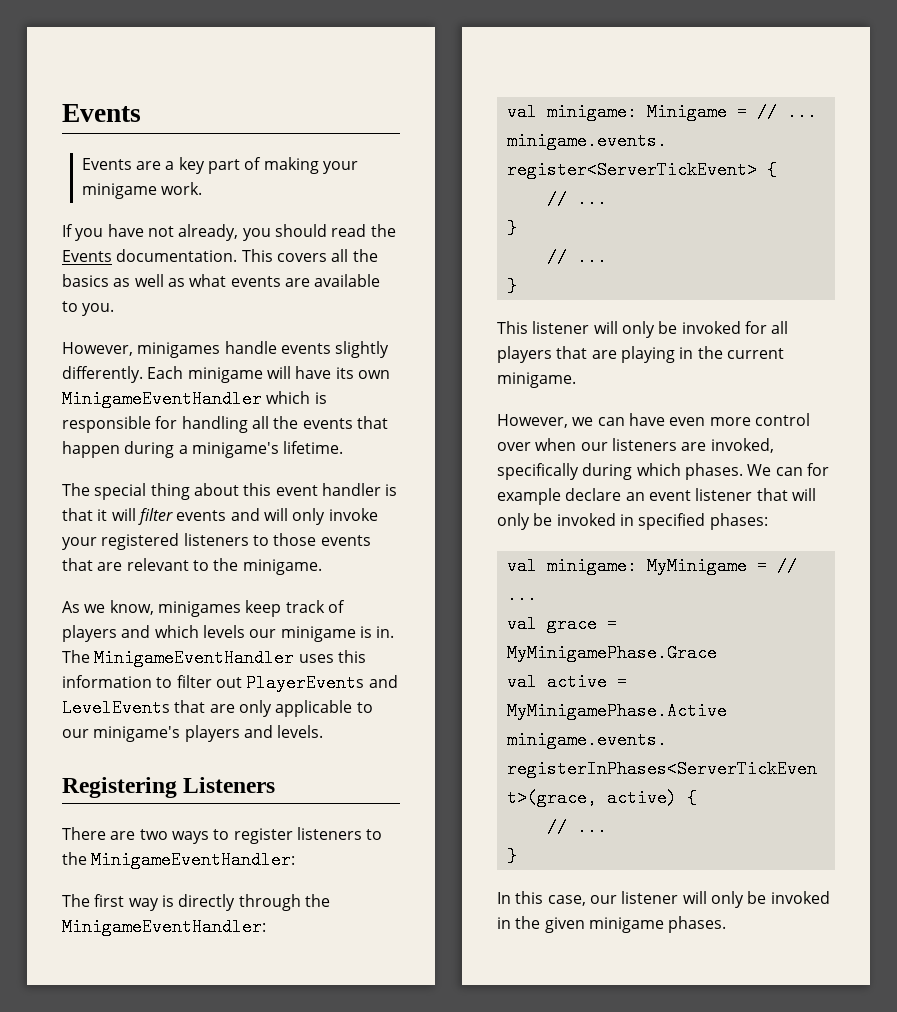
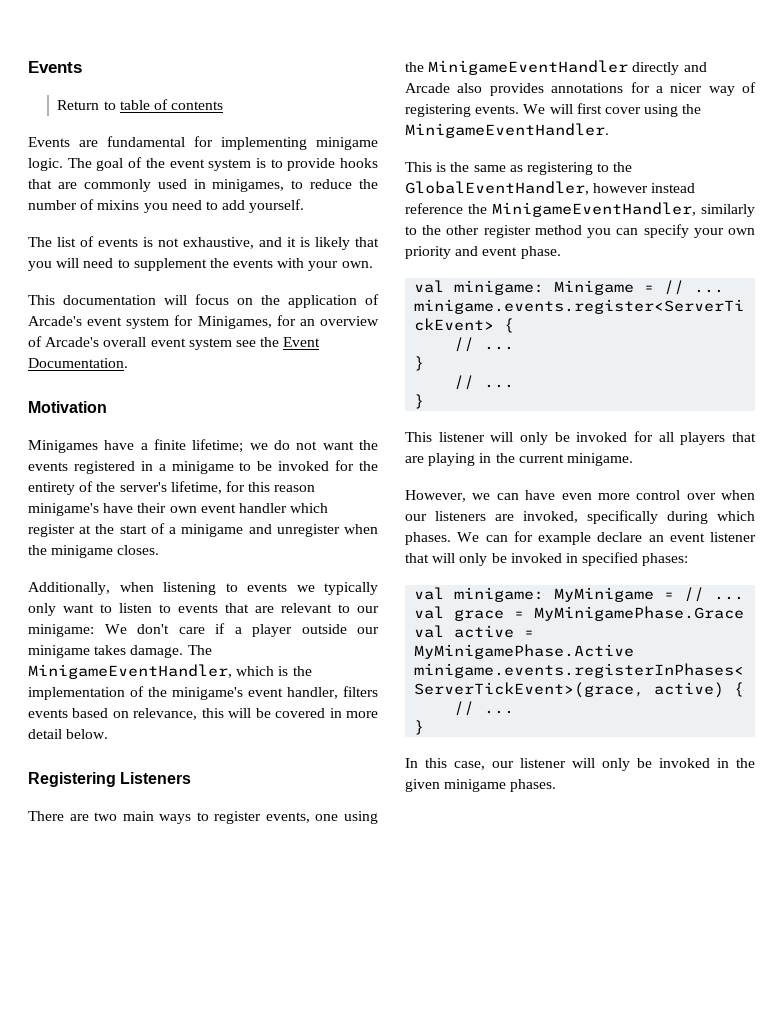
- Events are a key part of making your minigame work.
- If you have not already, you should read the Events documentation. This covers all the basics as well as what events are available to you.
- However, minigames handle events slightly differently. Each minigame will have its own MinigameEventHandler which is responsible for handling all the events that happen during a minigame's lifetime.
- The special thing about this event handler is that it will filter events and will only invoke your registered listeners to those events that are relevant to the minigame.
- As we know, minigames keep track of players and which levels our minigame is in. The MinigameEventHandler uses this information to filter out PlayerEvents and LevelEvents that are only applicable to our minigame's players and levels.
+ Return to table of contents
+ Events are fundamental for implementing minigame logic. The goal of the event system is to provide hooks that are commonly used in minigames, to reduce the number of mixins you need to add yourself.
+ The list of events is not exhaustive, and it is likely that you will need to supplement the events with your own.
+ This documentation will focus on the application of Arcade's event system for Minigames, for an overview of Arcade's overall event system see the Event Documentation.
+ Motivation
+ Minigames have a finite lifetime; we do not want the events registered in a minigame to be invoked for the entirety of the server's lifetime, for this reason minigame's have their own event handler which register at the start of a minigame and unregister when the minigame closes.
+ Additionally, when listening to events we typically only want to listen to events that are relevant to our minigame: We don't care if a player outside our minigame takes damage. The MinigameEventHandler, which is the implementation of the minigame's event handler, filters events based on relevance, this will be covered in more detail below.
- There are two ways to register listeners to the MinigameEventHandler:
- The first way is directly through the MinigameEventHandler:
+ There are two main ways to register events, one using the MinigameEventHandler directly and Arcade also provides annotations for a nicer way of registering events. We will first cover using the MinigameEventHandler.
+ This is the same as registering to the GlobalEventHandler, however instead reference the MinigameEventHandler, similarly to the other register method you can specify your own priority and event phase.

